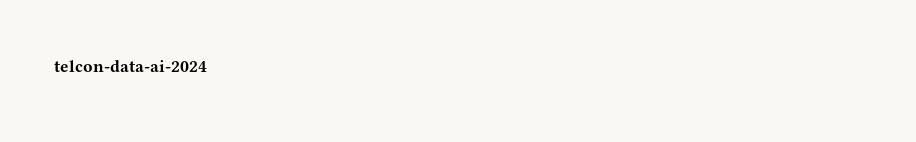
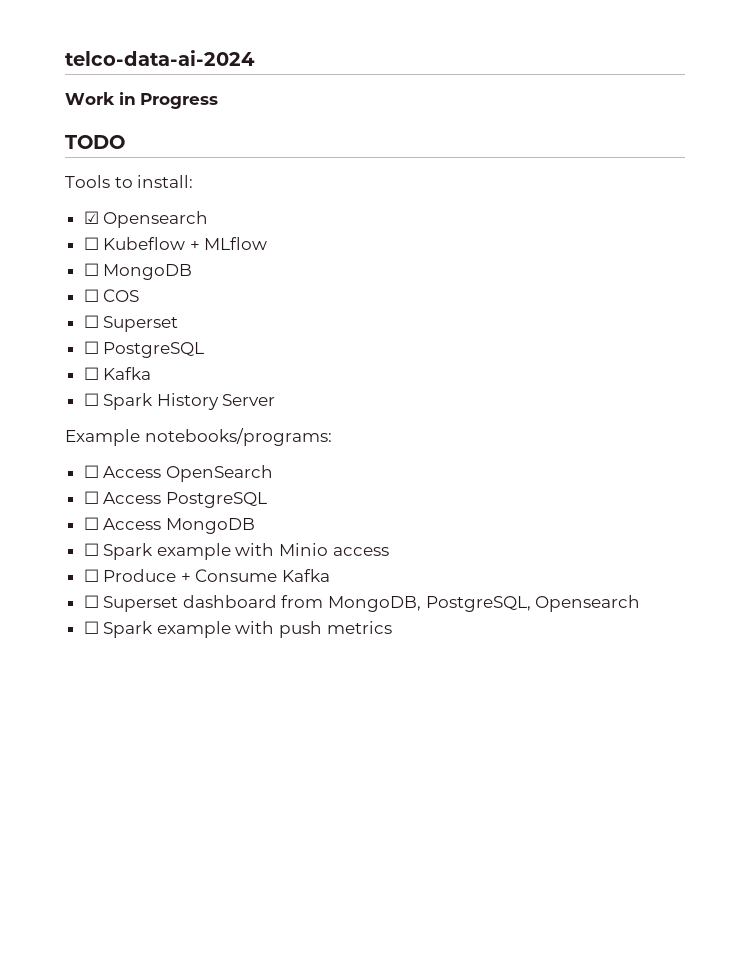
- telcon-data-ai-2024
+ telco-data-ai-2024
+ Work in Progress
+ TODO
+ Tools to install:
+ ☑ Opensearch
+ ☐ Kubeflow + MLflow
+ ☐ MongoDB
+ ☐ COS
+ ☐ Superset
+ ☐ PostgreSQL
+ ☐ Kafka
+ ☐ Spark History Server
+ Example notebooks/programs:
+ ☐ Access OpenSearch
+ ☐ Access PostgreSQL
+ ☐ Access MongoDB
+ ☐ Spark example with Minio access
+ ☐ Produce + Consume Kafka
+ ☐ Superset dashboard from MongoDB, PostgreSQL, Opensearch
+ ☐ Spark example with push metrics

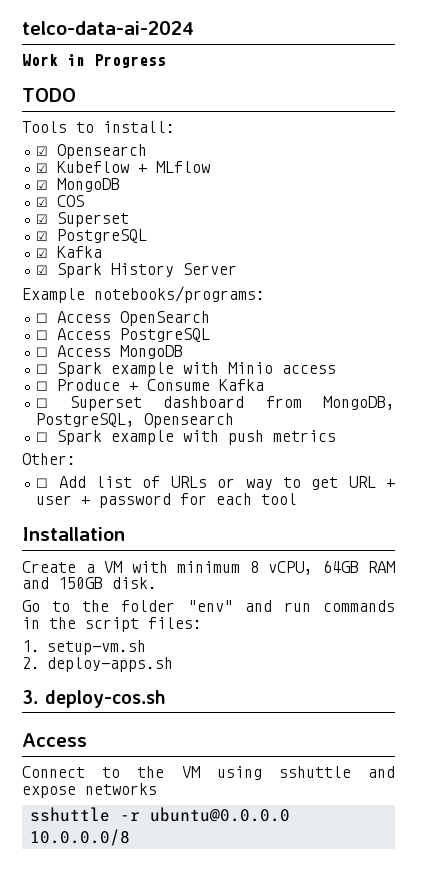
- ☐ Kubeflow + MLflow
+ ☑ Kubeflow + MLflow
- ☐ MongoDB
- ☐ COS
- ☐ Superset
+ ☑ MongoDB
+ ☑ COS
+ ☑ Superset
- ☐ PostgreSQL
- ☐ Kafka
- ☐ Spark History Server
+ ☑ PostgreSQL
+ ☑ Kafka
+ ☑ Spark History Server
+ Other:
+ ☐ Add list of URLs or way to get URL + user + password for each tool
+ Installation
+ Create a VM with minimum 8 vCPU, 64GB RAM and 150GB disk.
+ Go to the folder "env" and run commands in the script files:
+ 1. setup-vm.sh
+ 2. deploy-apps.sh
+ 3. deploy-cos.sh
+ Access
+ Connect to the VM using sshuttle and expose networks
+ sshuttle -r ubuntu@0.0.0.0 10.0.0.0/8

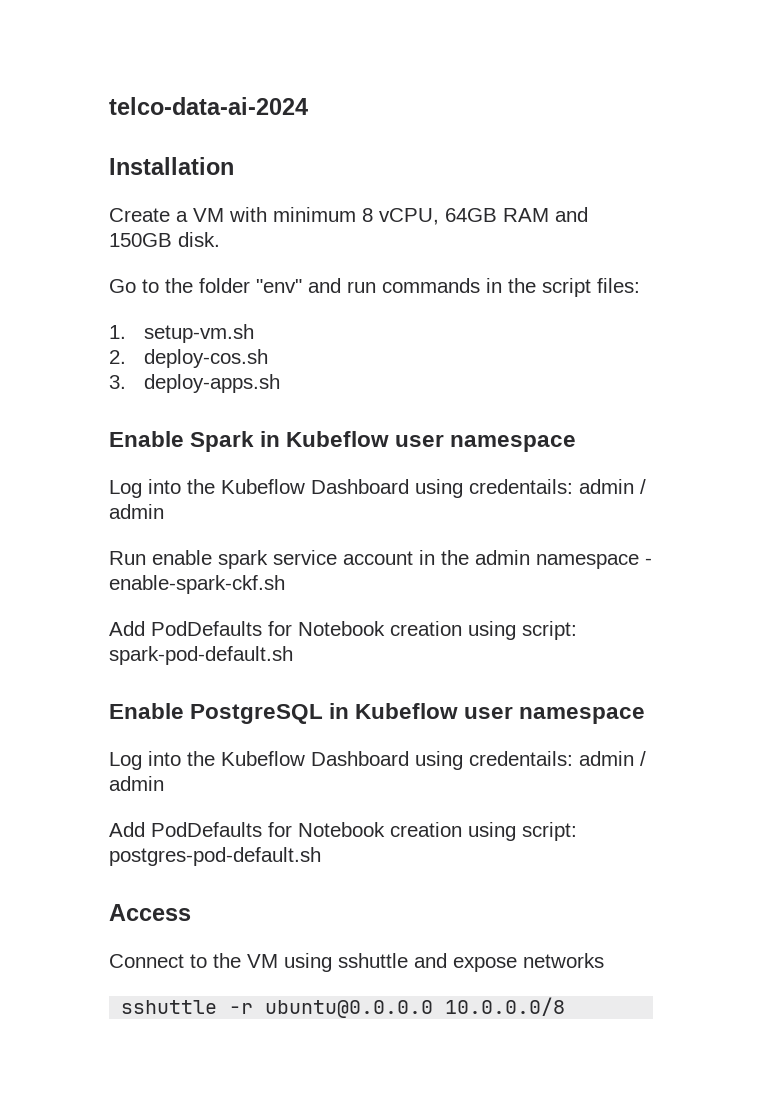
- Work in Progress
- TODO
- Tools to install:
- ☑ Opensearch
- ☑ Kubeflow + MLflow
- ☑ MongoDB
- ☑ COS
- ☑ Superset
- ☑ PostgreSQL
- ☑ Kafka
- ☑ Spark History Server
- Example notebooks/programs:
- ☐ Access OpenSearch
- ☐ Access PostgreSQL
- ☐ Access MongoDB
- ☐ Spark example with Minio access
- ☐ Produce + Consume Kafka
- ☐ Superset dashboard from MongoDB, PostgreSQL, Opensearch
- ☐ Spark example with push metrics
- Other:
- ☐ Add list of URLs or way to get URL + user + password for each tool
- 2. deploy-apps.sh
+ 2. deploy-cos.sh
+ 3. deploy-apps.sh
- 3. deploy-cos.sh
+ Enable Spark in Kubeflow user namespace
+ Log into the Kubeflow Dashboard using credentails: admin / admin
+ Run enable spark service account in the admin namespace - enable-spark-ckf.sh
+ Add PodDefaults for Notebook creation using script: spark-pod-default.sh
+ Enable PostgreSQL in Kubeflow user namespace
+ Log into the Kubeflow Dashboard using credentails: admin / admin
+ Add PodDefaults for Notebook creation using script: postgres-pod-default.sh

